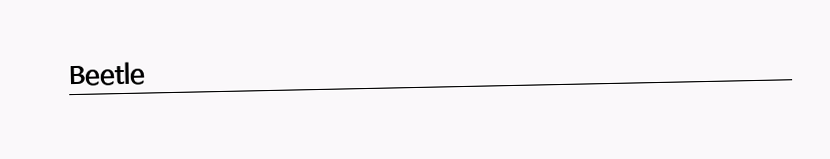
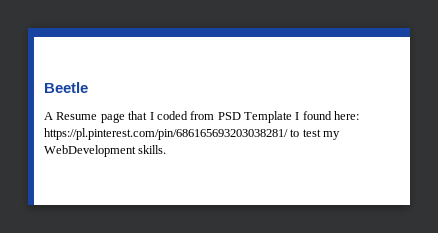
+ A Resume page that I coded from PSD Template I found here: https://pl.pinterest.com/pin/686165693203038281/ to test my WebDevelopment skills.

